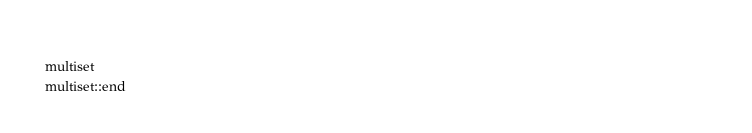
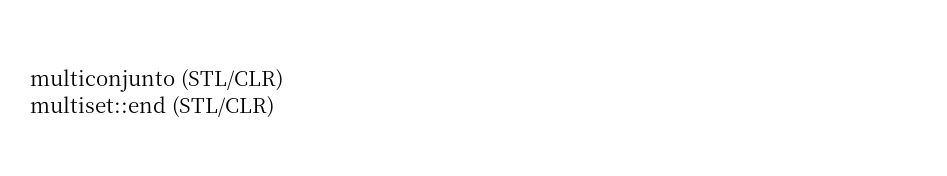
- multiset
+ multiconjunto (STL/CLR)
- multiset::end
+ multiset::end (STL/CLR)

